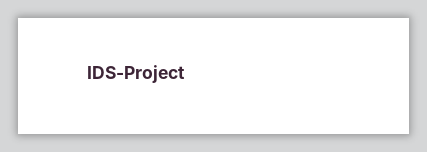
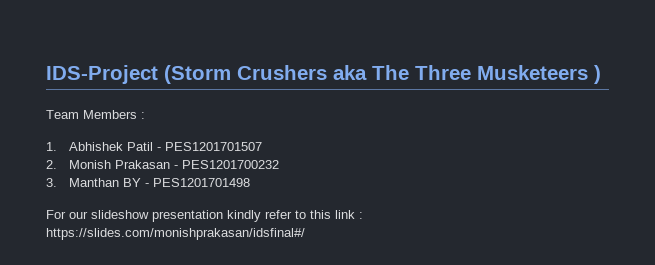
- IDS-Project
+ IDS-Project (Storm Crushers aka The Three Musketeers )
+ Team Members :
+ 1. Abhishek Patil - PES1201701507
+ 2. Monish Prakasan - PES1201700232
+ 3. Manthan BY - PES1201701498
+ For our slideshow presentation kindly refer to this link : https://slides.com/monishprakasan/idsfinal#/

